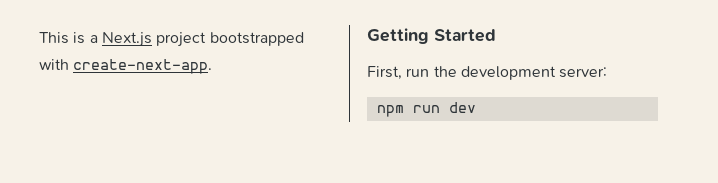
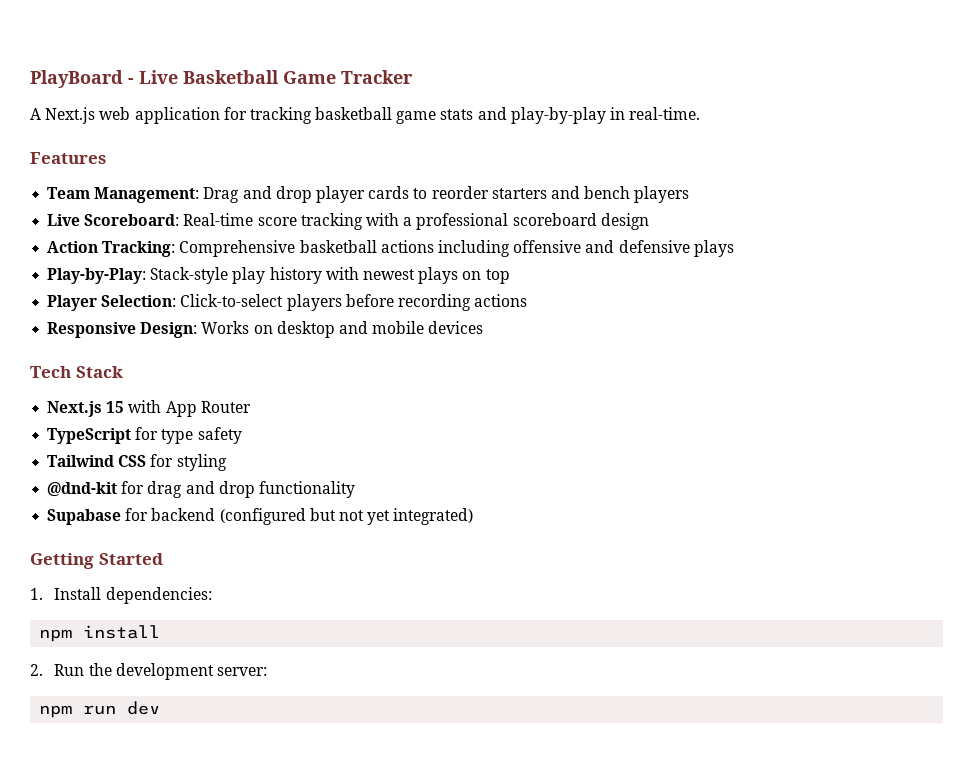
- This is a Next.js project bootstrapped with create-next-app.
+ PlayBoard - Live Basketball Game Tracker
+ A Next.js web application for tracking basketball game stats and play-by-play in real-time.
+ Features
+ Team Management: Drag and drop player cards to reorder starters and bench players
+ Live Scoreboard: Real-time score tracking with a professional scoreboard design
+ Action Tracking: Comprehensive basketball actions including offensive and defensive plays
+ Play-by-Play: Stack-style play history with newest plays on top
+ Player Selection: Click-to-select players before recording actions
+ Responsive Design: Works on desktop and mobile devices
+ Tech Stack
+ Next.js 15 with App Router
+ TypeScript for type safety
+ Tailwind CSS for styling
+ @dnd-kit for drag and drop functionality
+ Supabase for backend (configured but not yet integrated)
  Getting Started
- First, run the development server:
+ 1. Install dependencies:
+ npm install
+ 2. Run the development server:

